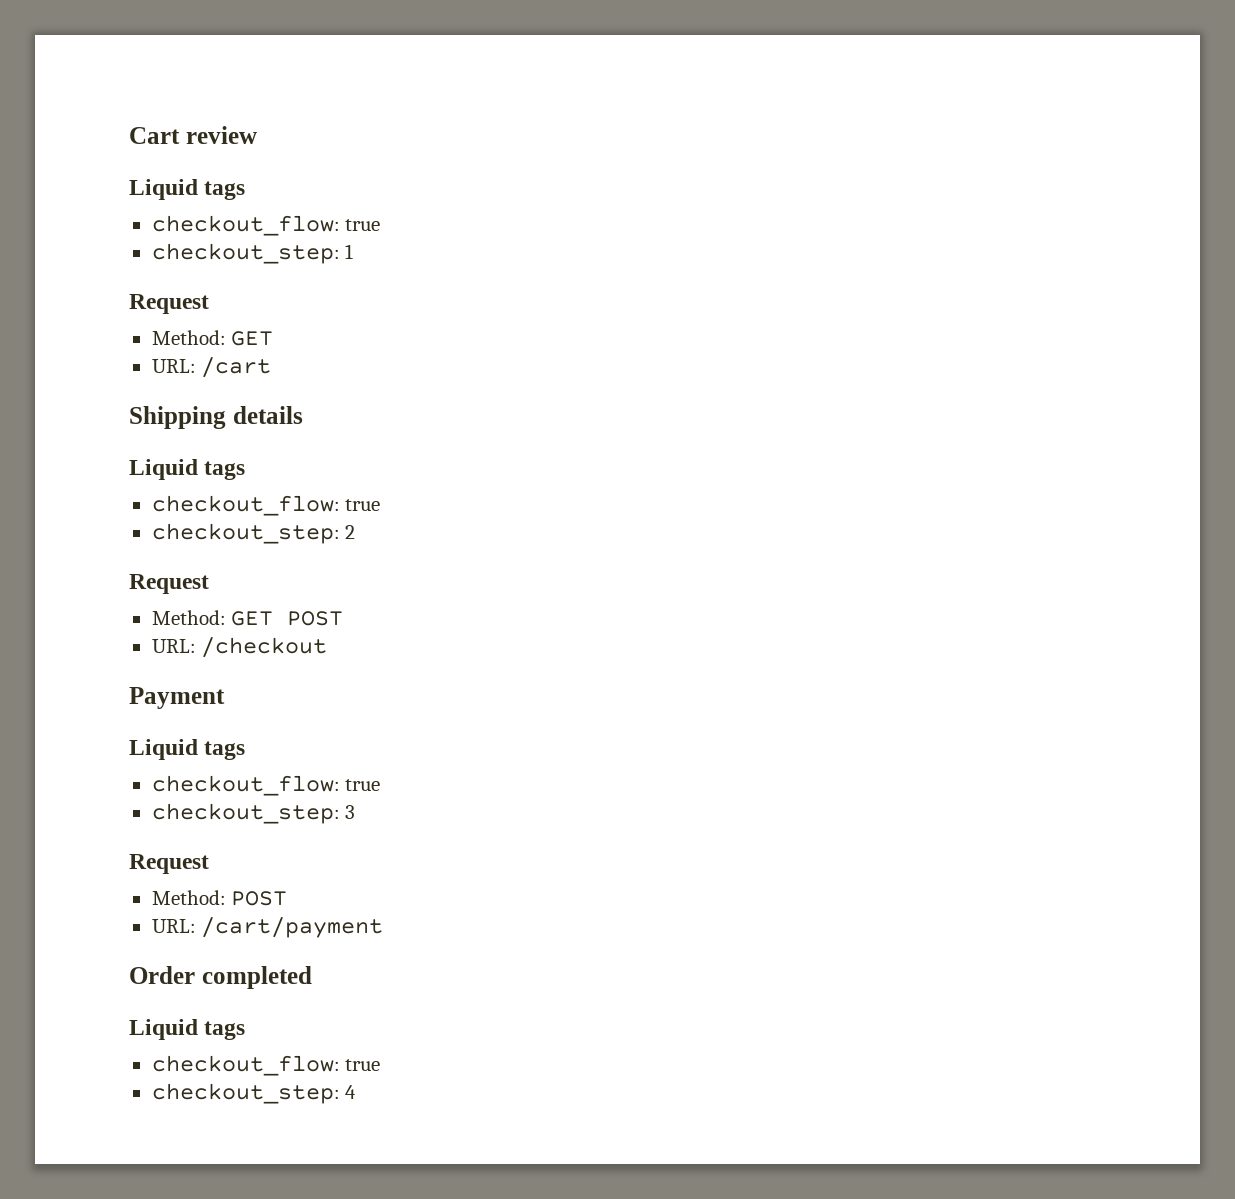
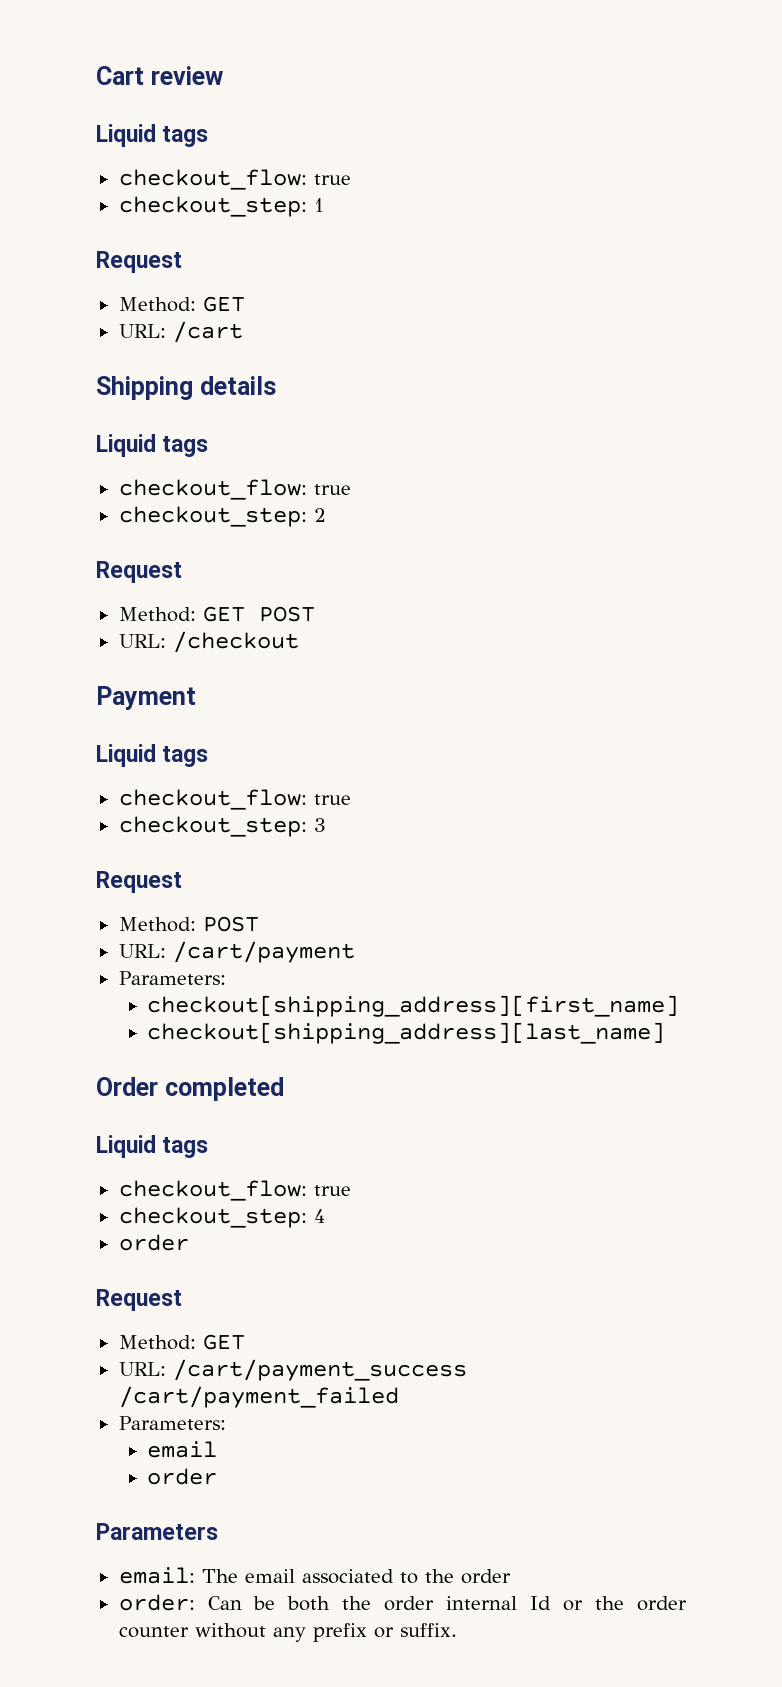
  URL: /cart/payment
+ Parameters:
+ checkout[shipping_address][first_name]
+ checkout[shipping_address][last_name]
  checkout_step: 4
+ order
+ Request
+ Method: GET
+ URL: /cart/payment_success /cart/payment_failed
+ Parameters:
+ email
+ order
+ Parameters
+ email: The email associated to the order
+ order: Can be both the order internal Id or the order counter without any prefix or suffix.

